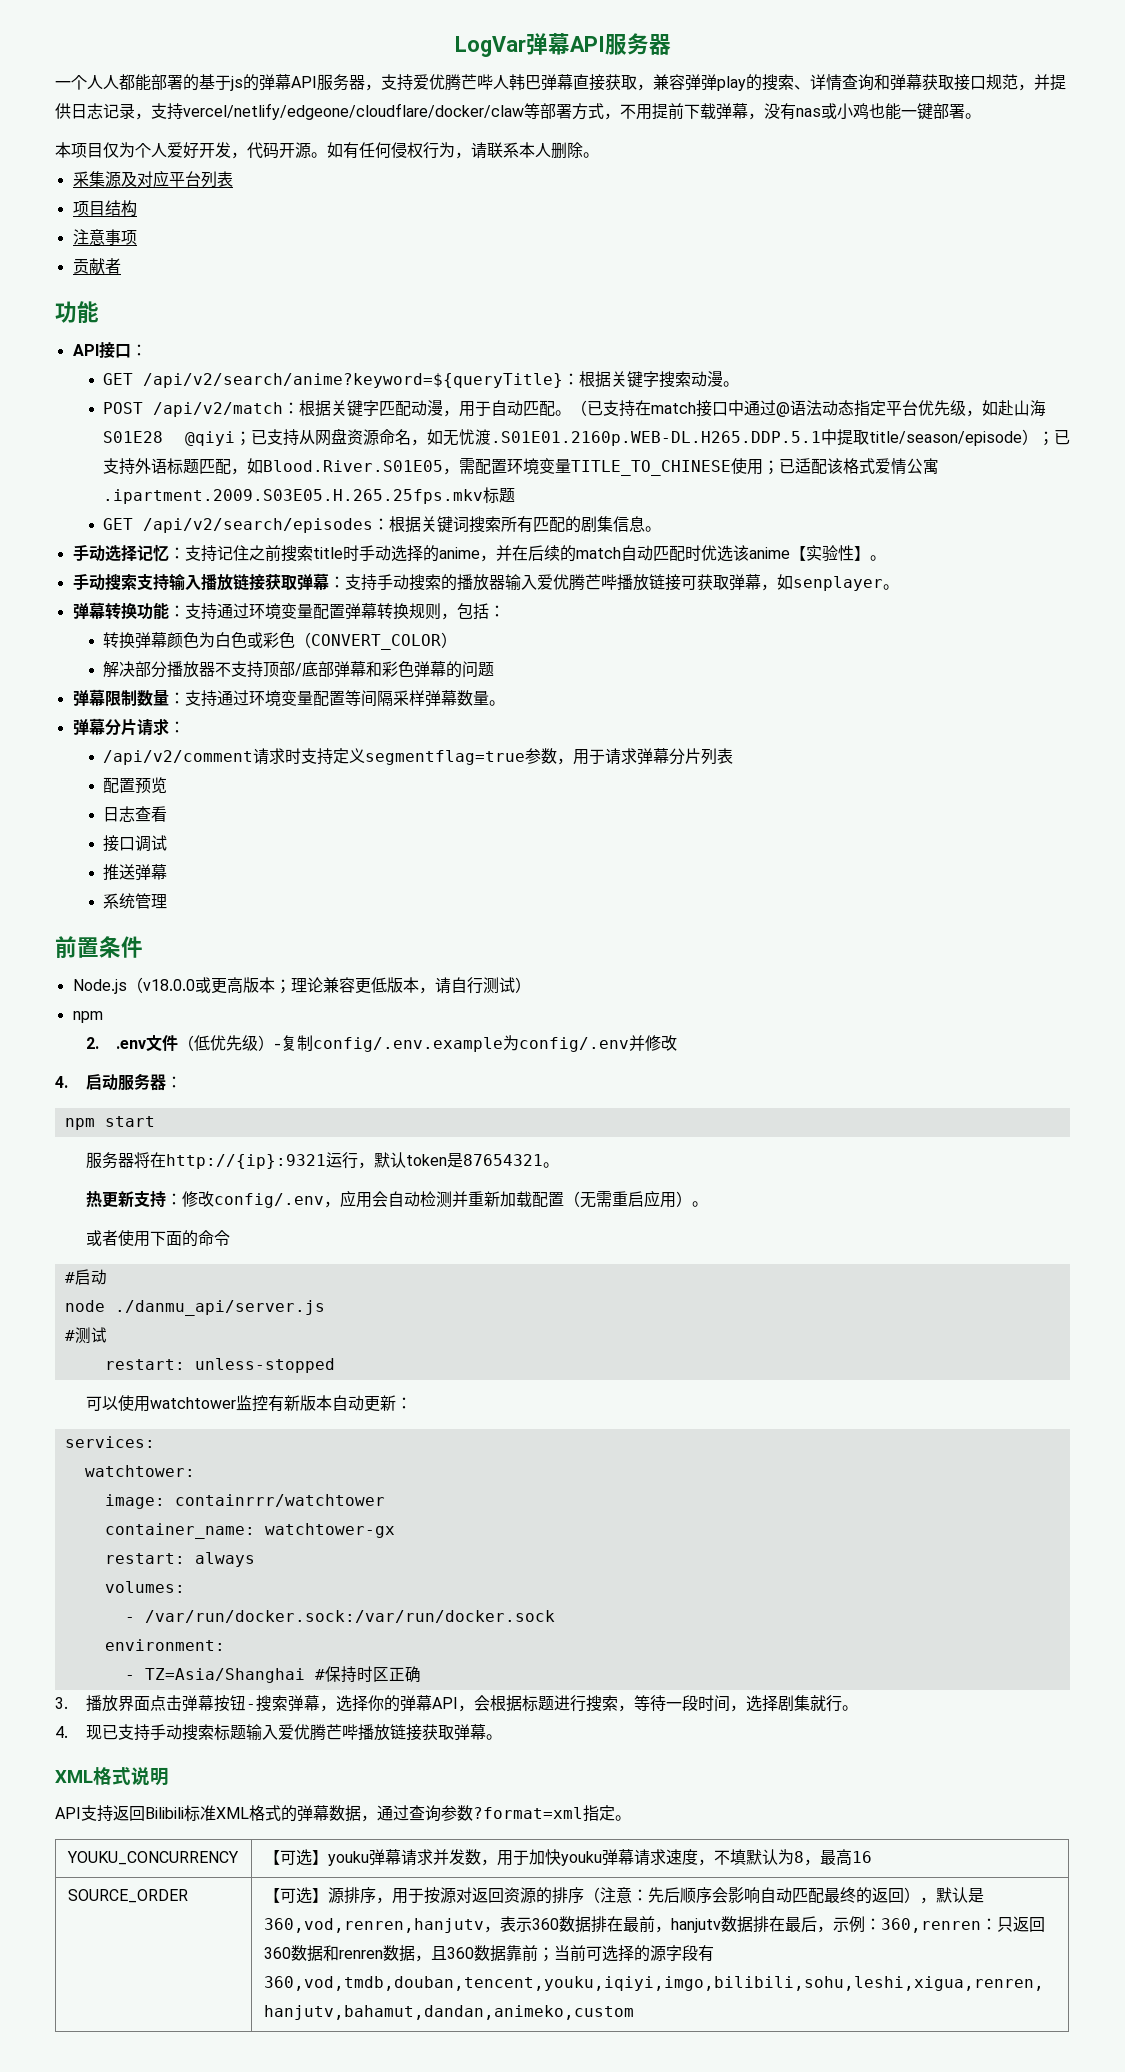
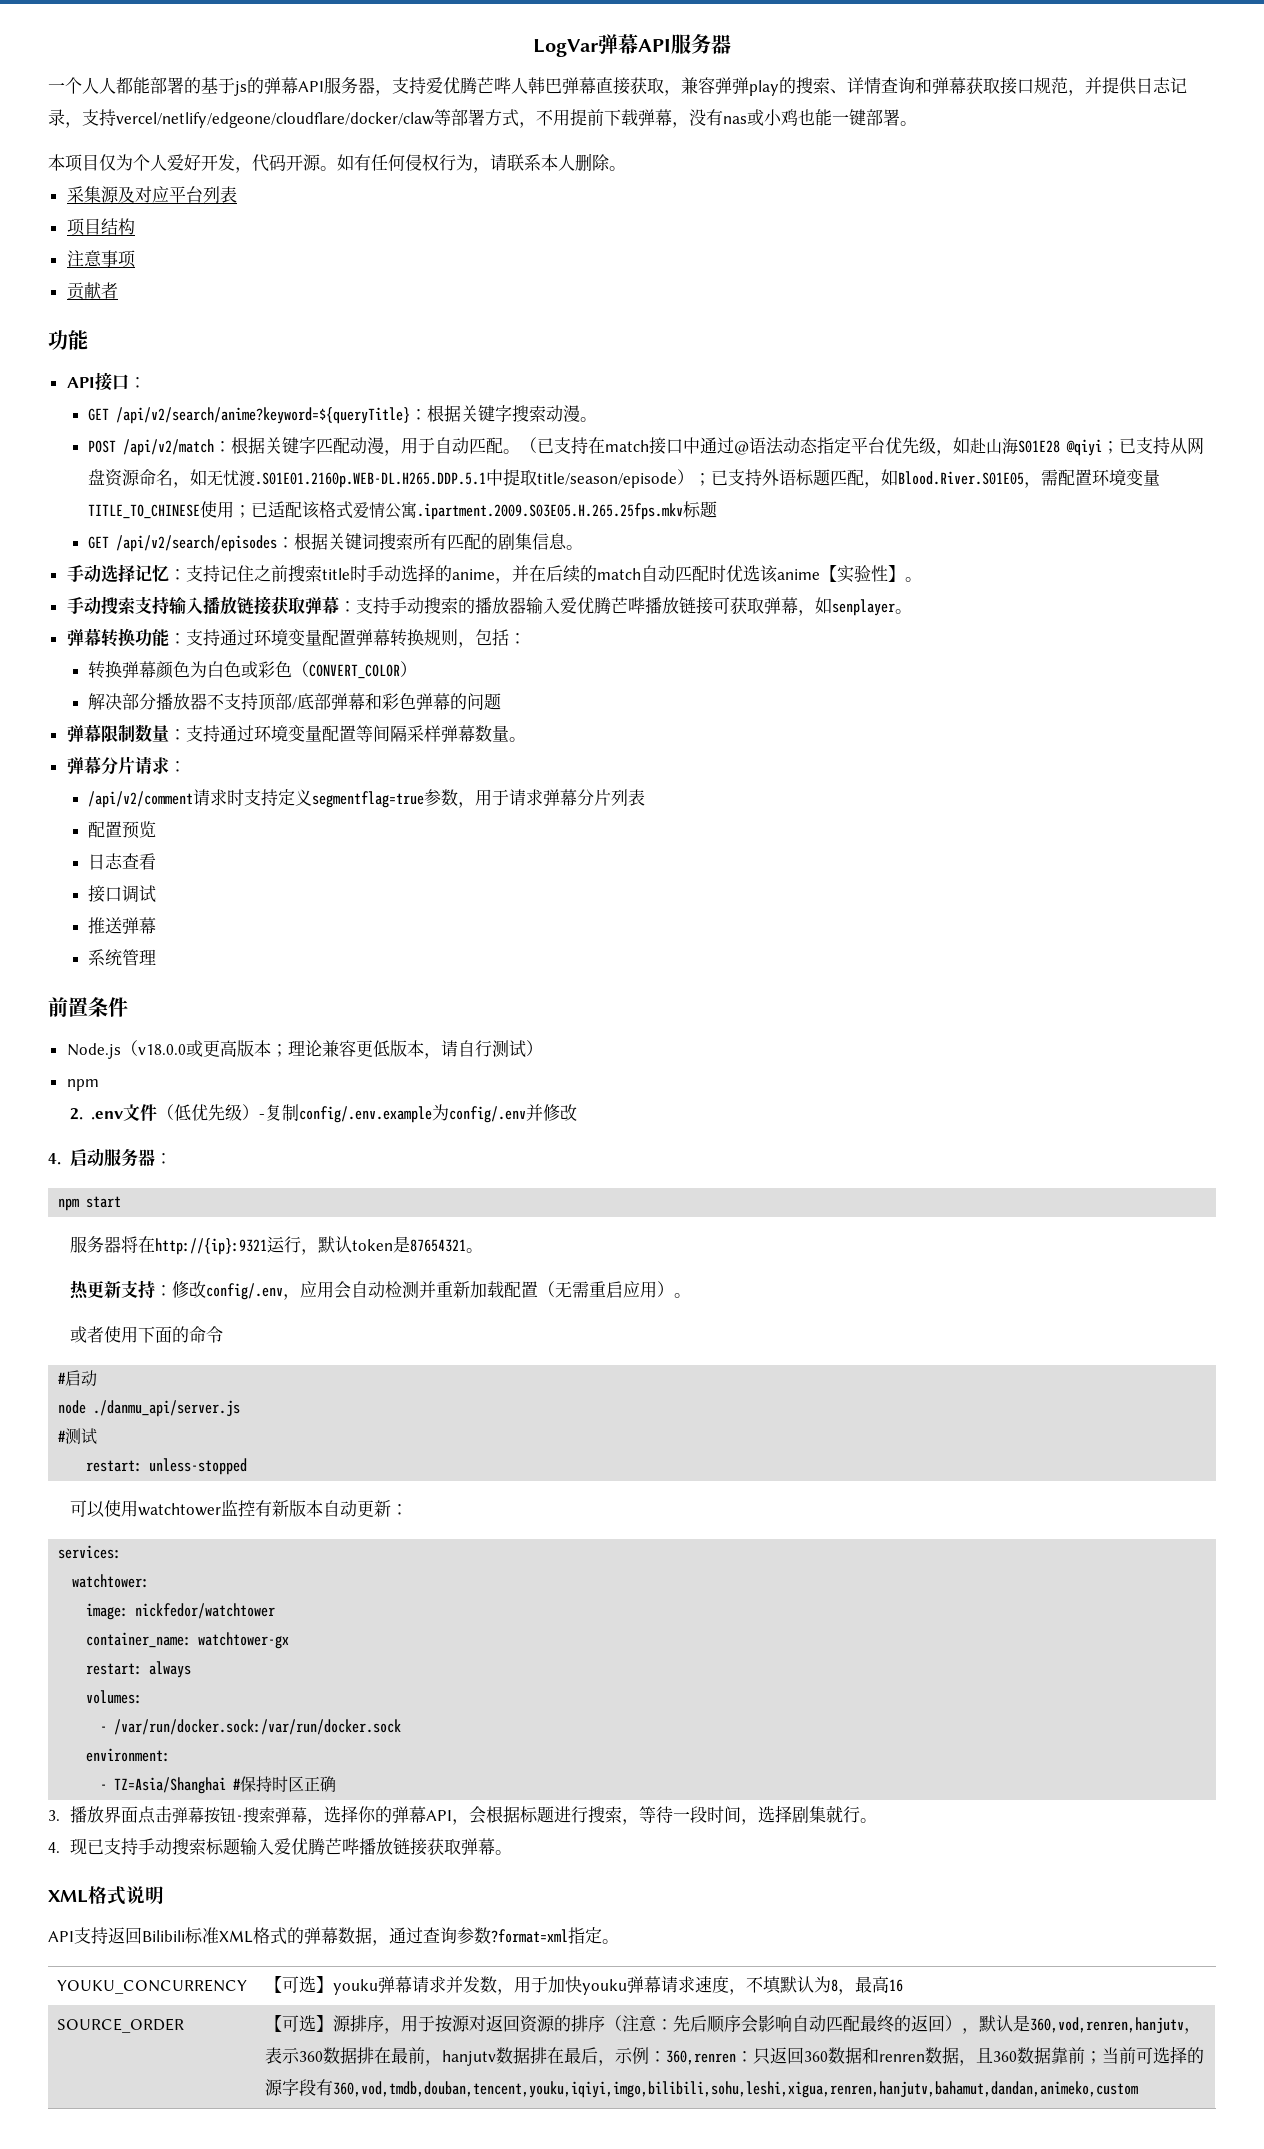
- image: containrrr/watchtower
+ image: nickfedor/watchtower

